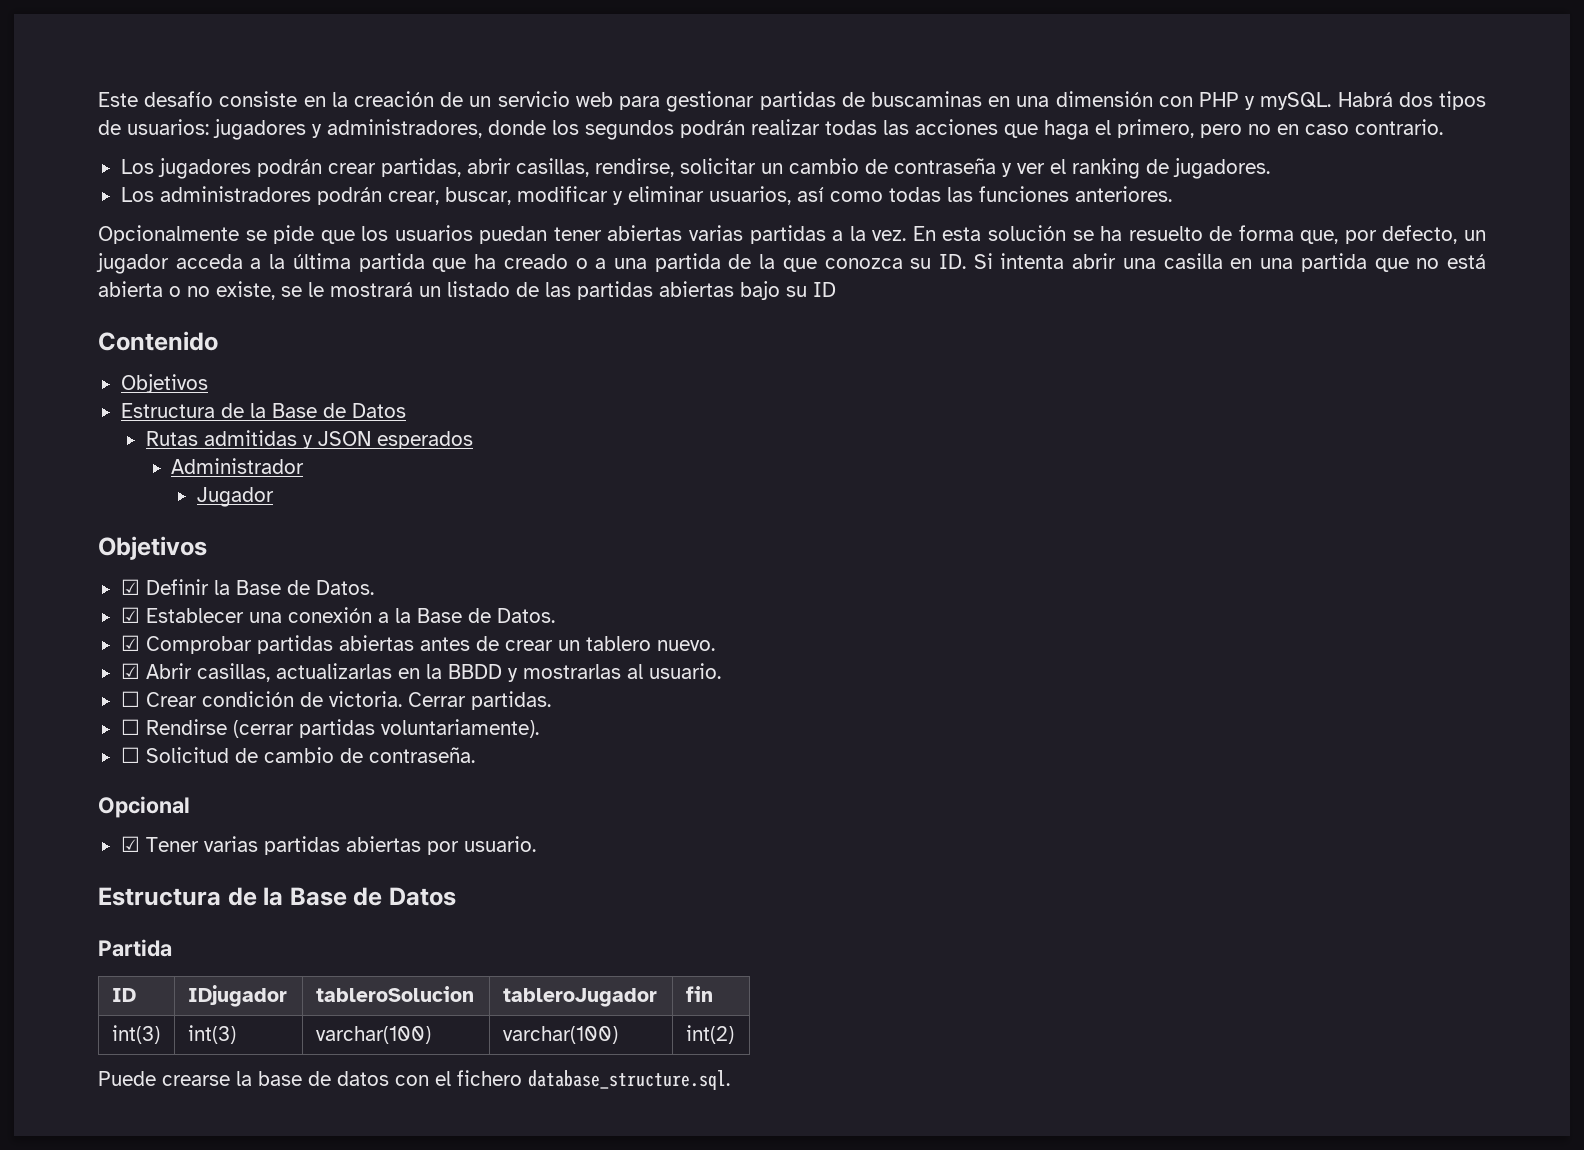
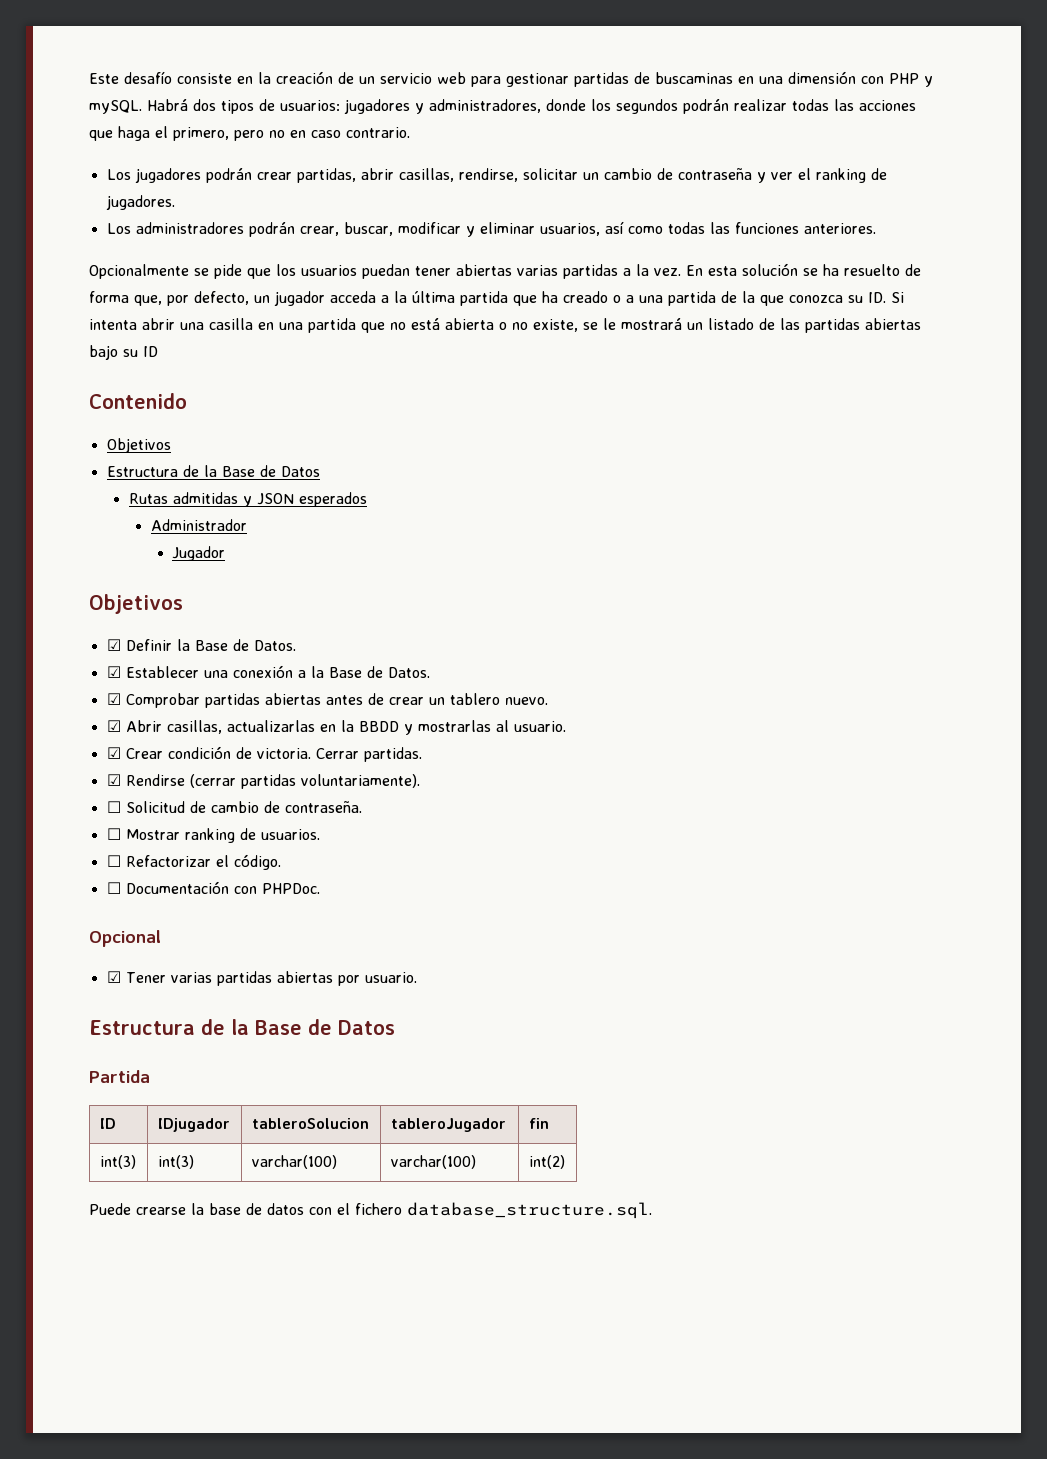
- ☐ Crear condición de victoria.
+ ☑ Crear condición de victoria.
- ☐ Rendirse (cerrar partidas voluntariamente).
+ ☑ Rendirse (cerrar partidas voluntariamente).
+ ☐ Mostrar ranking de usuarios.
+ ☐ Refactorizar el código.
+ ☐ Documentación con PHPDoc.

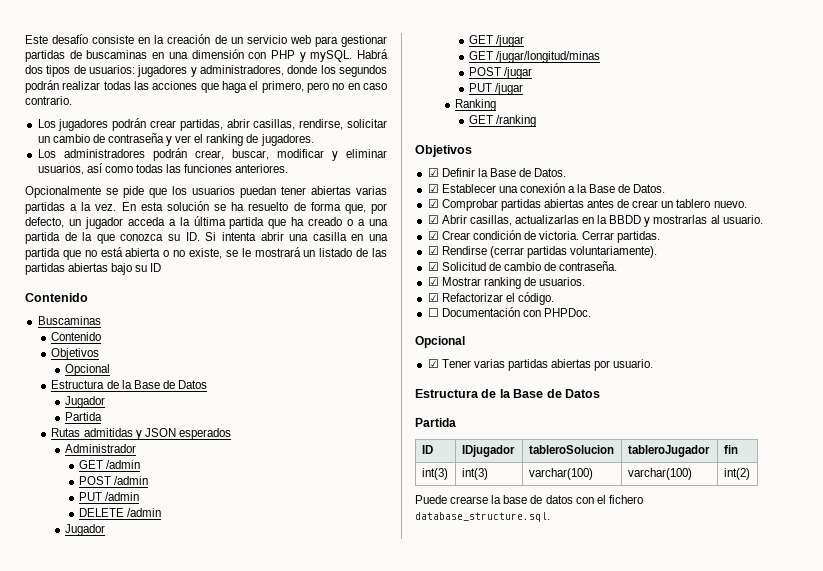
  En esta solución se ha resuelto de forma que, por defecto, un jugador acceda a la última partida que ha creado o a una partida de la que conozca su ID. Si intenta abrir una casilla en una partida que no está abierta o no existe, se le mostrará un listado de las partidas abiertas bajo su ID
  Contenido
+ Buscaminas
+ Contenido
  Objetivos
+ Opcional
  Estructura de la Base de Datos
+ Jugador
+ Partida
+ GET /admin
+ POST /admin
+ PUT /admin
+ DELETE /admin
  Jugador
+ GET /jugar
+ GET /jugar/longitud/minas
+ POST /jugar
+ PUT /jugar
+ Ranking
+ GET /ranking
- ☐ Solicitud de cambio de contraseña.
+ ☑ Solicitud de cambio de contraseña.
- ☐ Mostrar ranking de usuarios.
+ ☑ Mostrar ranking de usuarios.
- ☐ Refactorizar el código.
+ ☑ Refactorizar el código.

